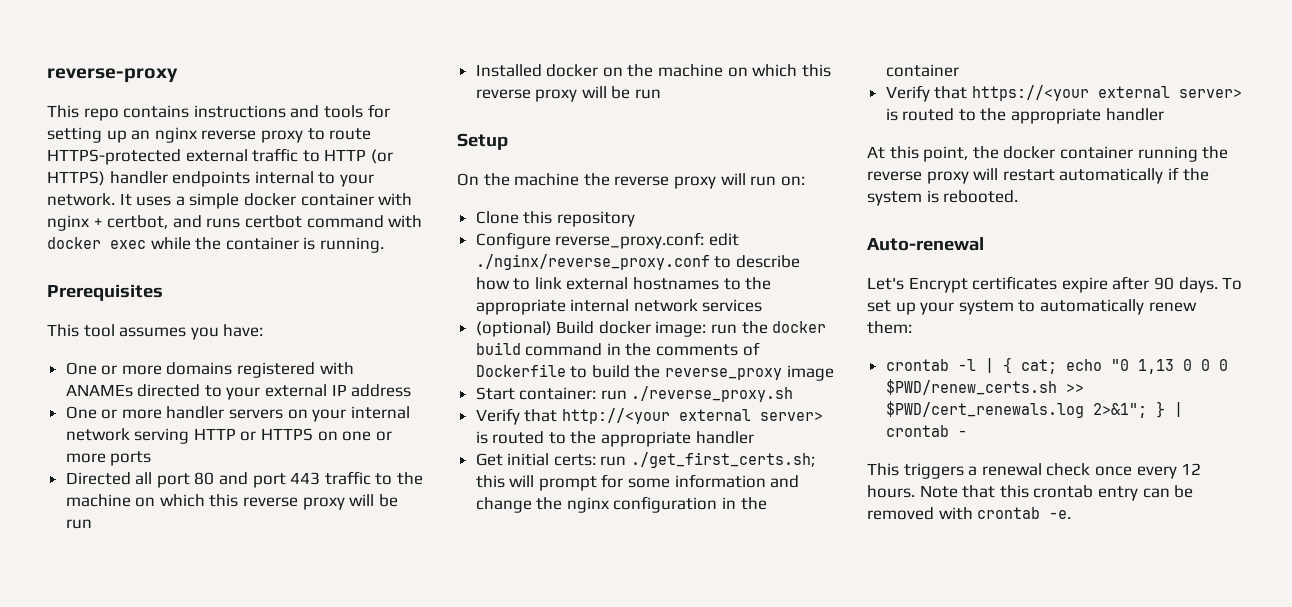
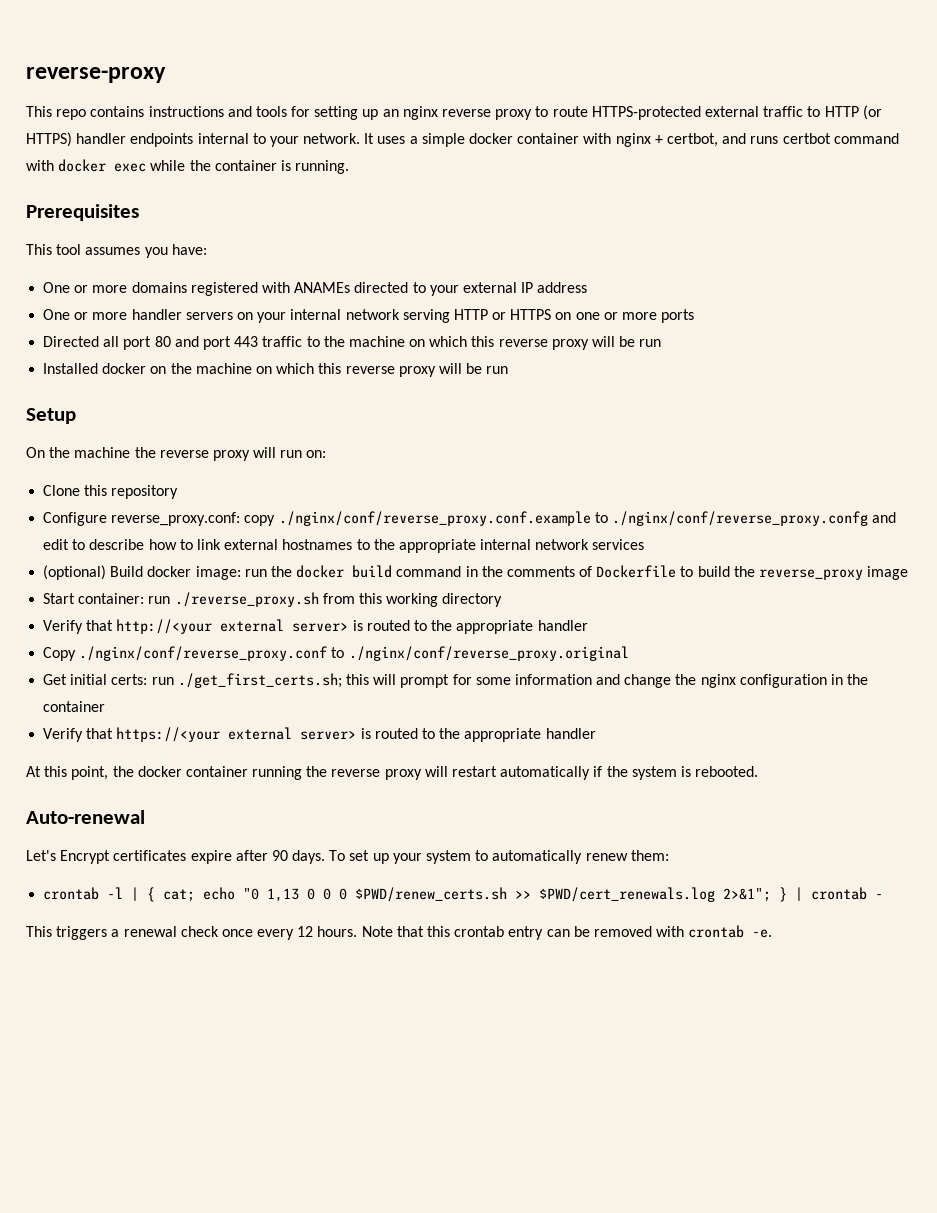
- Configure reverse_proxy.conf: edit ./nginx/reverse_proxy.conf to describe how to link external hostnames to the appropriate internal network services
+ Configure reverse_proxy.conf: copy ./nginx/conf/reverse_proxy.conf.example to ./nginx/conf/reverse_proxy.confg and edit to describe how to link external hostnames to the appropriate internal network services
- Start container: run ./reverse_proxy.sh
+ Start container: run ./reverse_proxy.sh from this working directory
+ Copy ./nginx/conf/reverse_proxy.conf to ./nginx/conf/reverse_proxy.original

